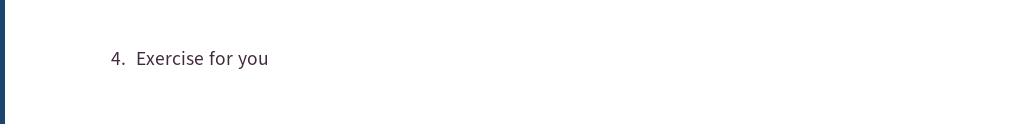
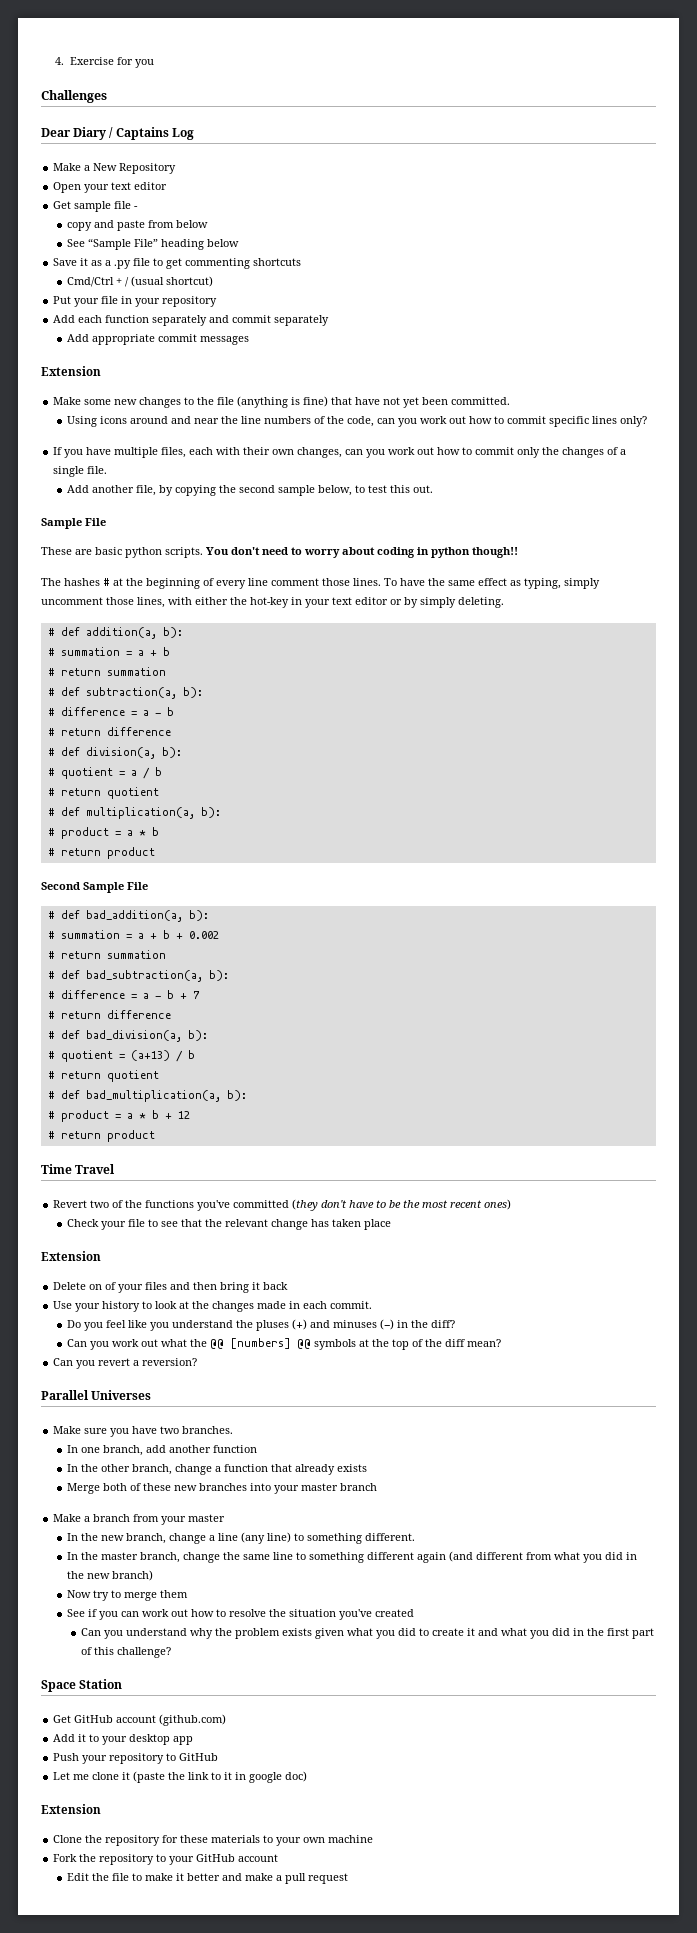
+ Challenges
+ Dear Diary / Captains Log
+ Make a New Repository
+ Open your text editor
+ Get sample file -
+ copy and paste from below
+ See “Sample File” heading below
+ Save it as a .py file to get commenting shortcuts
+ Cmd/Ctrl + / (usual shortcut)
+ Put your file in your repository
+ Add each function separately and commit separately
+ Add appropriate commit messages
+ Extension
+ Make some new changes to the file (anything is fine) that have not yet been committed.
+ Using icons around and near the line numbers of the code, can you work out how to commit specific lines only?
+ If you have multiple files, each with their own changes, can you work out how to commit only the changes of a single file.
+ Add another file, by copying the second sample below, to test this out.
+ Sample File
+ These are basic python scripts. You don't need to worry about coding in python though!!
+ The hashes # at the beginning of every line comment those lines. To have the same effect as typing, simply uncomment those lines, with either the hot-key in your text editor or by simply deleting.
+ # def addition(a, b):
+ # summation = a + b
+ # return summation
+ # def subtraction(a, b):
+ # difference = a - b
+ # return difference
+ # def division(a, b):
+ # quotient = a / b
+ # return quotient
+ # def multiplication(a, b):
+ # product = a * b
+ # return product
+ Second Sample File
+ # def bad_addition(a, b):
+ # summation = a + b + 0.002
+ # return summation
+ # def bad_subtraction(a, b):
+ # difference = a - b + 7
+ # return difference
+ # def bad_division(a, b):
+ # quotient = (a+13) / b
+ # return quotient
+ # def bad_multiplication(a, b):
+ # product = a * b + 12
+ # return product
+ Time Travel
+ Revert two of the functions you've committed (they don't have to be the most recent ones)
+ Check your file to see that the relevant change has taken place
+ Extension
+ Delete on of your files and then bring it back
+ Use your history to look at the changes made in each commit.
+ Do you feel like you understand the pluses (+) and minuses (-) in the diff?
+ Can you work out what the @@ [numbers] @@ symbols at the top of the diff mean?
+ Can you revert a reversion?
+ Parallel Universes
+ Make sure you have two branches.
+ In one branch, add another function
+ In the other branch, change a function that already exists
+ Merge both of these new branches into your master branch
+ Make a branch from your master
+ In the new branch, change a line (any line) to something different.
+ In the master branch, change the same line to something different again (and different from what you did in the new branch)
+ Now try to merge them
+ See if you can work out how to resolve the situation you've created
+ Can you understand why the problem exists given what you did to create it and what you did in the first part of this challenge?
+ Space Station
+ Get GitHub account (github.com)
+ Add it to your desktop app
+ Push your repository to GitHub
+ Let me clone it (paste the link to it in google doc)
+ Extension
+ Clone the repository for these materials to your own machine
+ Fork the repository to your GitHub account
+ Edit the file to make it better and make a pull request

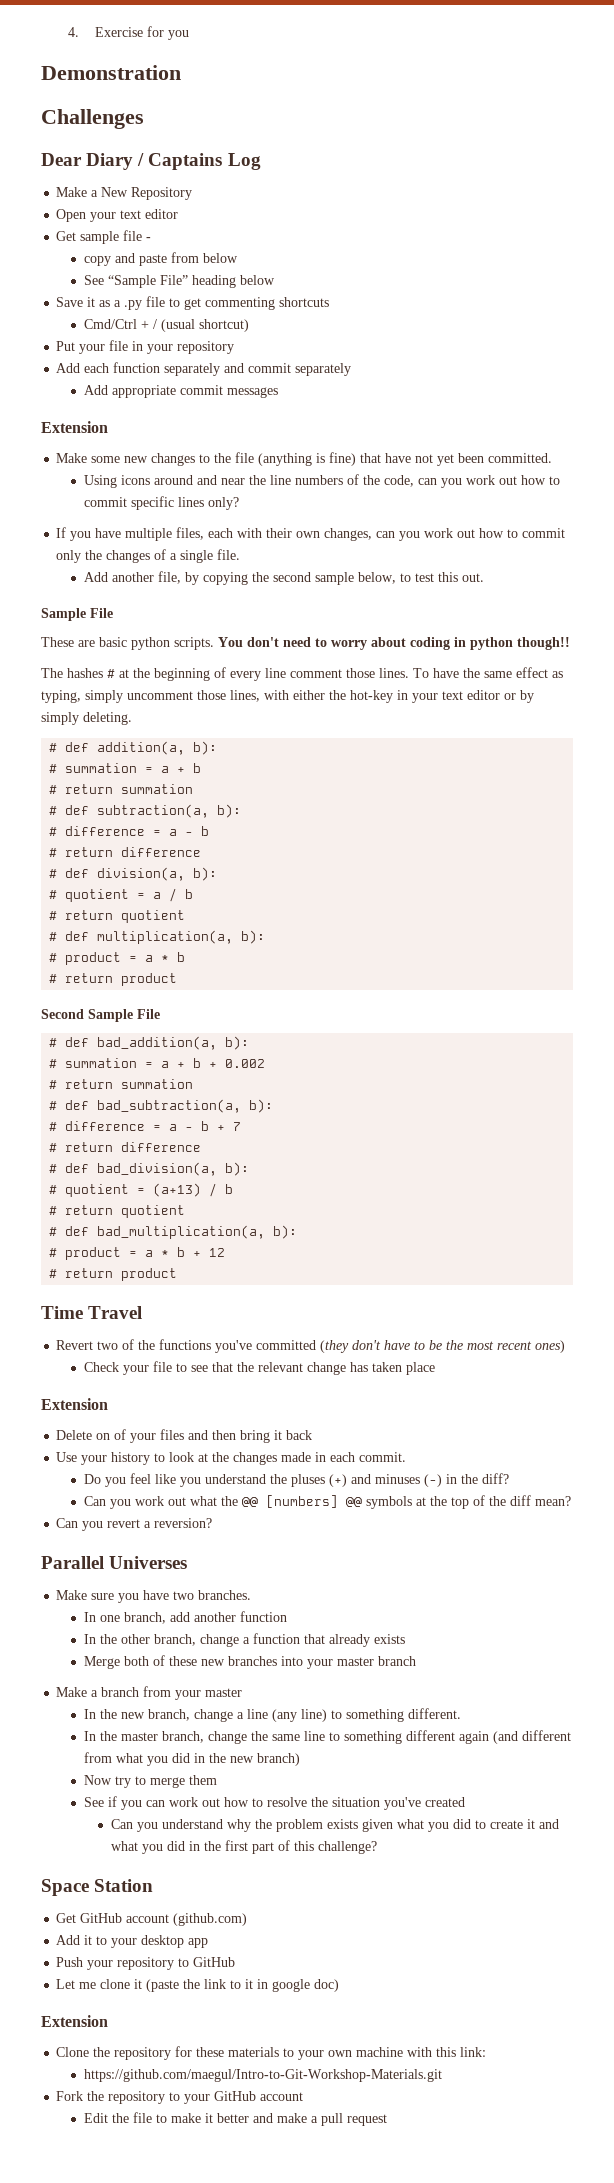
+ Demonstration
- Clone the repository for these materials to your own machine
+ Clone the repository for these materials to your own machine with this link:
+ https://github.com/maegul/Intro-to-Git-Workshop-Materials.git

